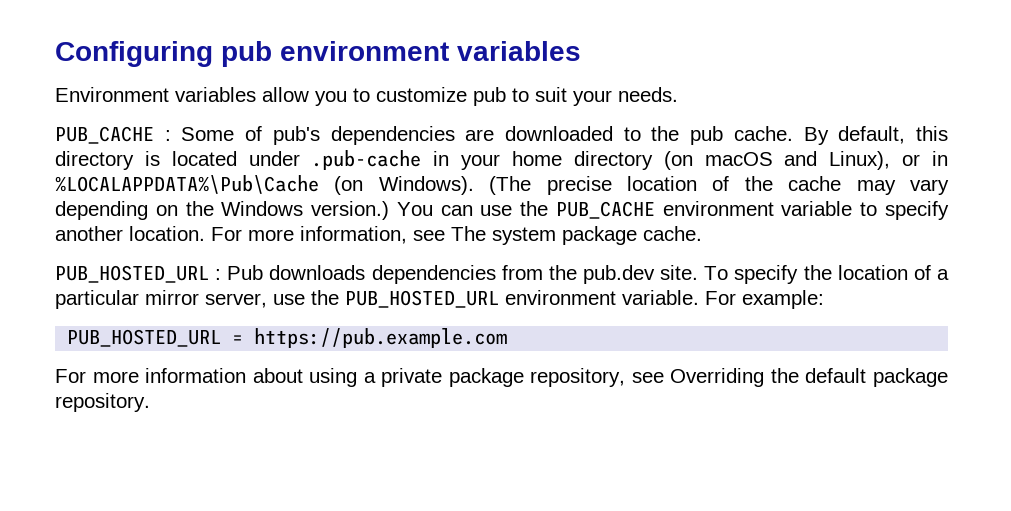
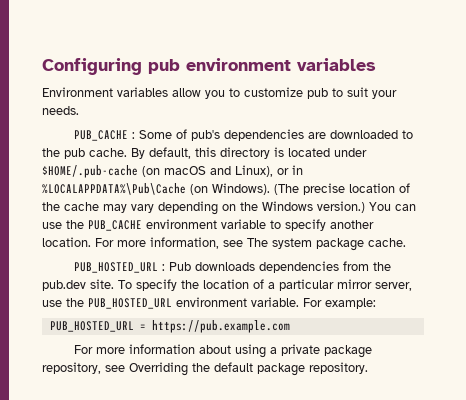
- By default, this directory is located under .pub-cache in your home directory (on macOS and Linux), or in %LOCALAPPDATA%\Pub\Cache (on Windows).
+ By default, this directory is located under $HOME/.pub-cache (on macOS and Linux), or in %LOCALAPPDATA%\Pub\Cache (on Windows).

